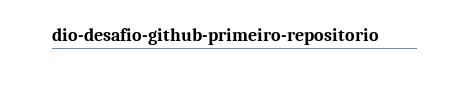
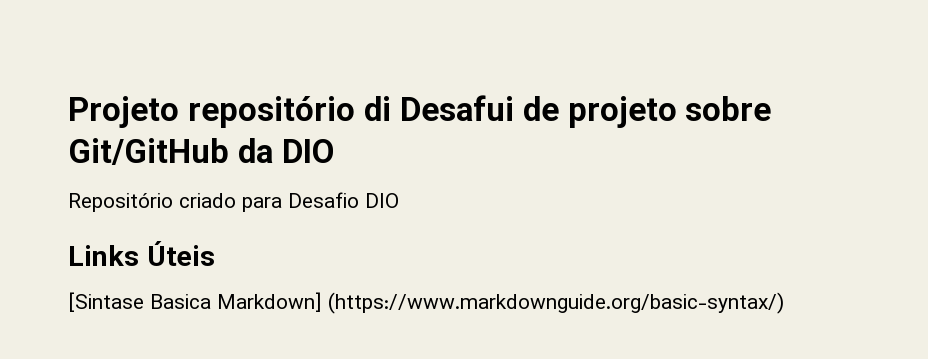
- dio-desafio-github-primeiro-repositorio
+ Projeto repositório di Desafui de projeto sobre Git/GitHub da DIO
+ Repositório criado para Desafio DIO
+ Links Úteis
+ [Sintase Basica Markdown] (https://www.markdownguide.org/basic-syntax/)

